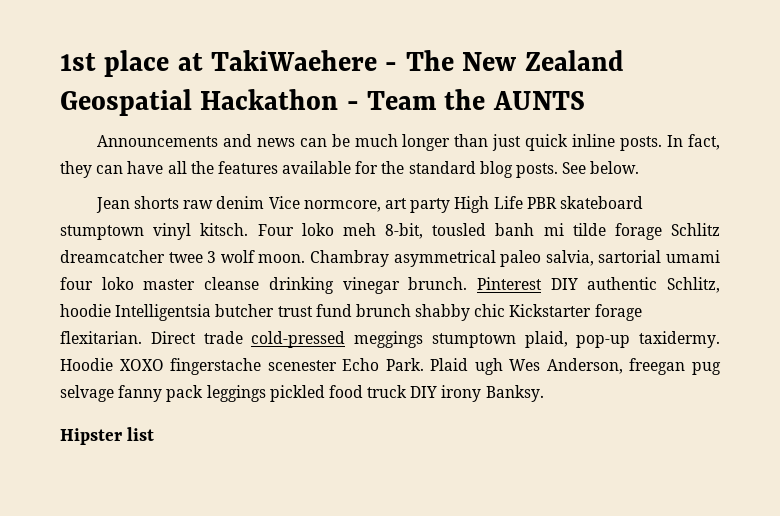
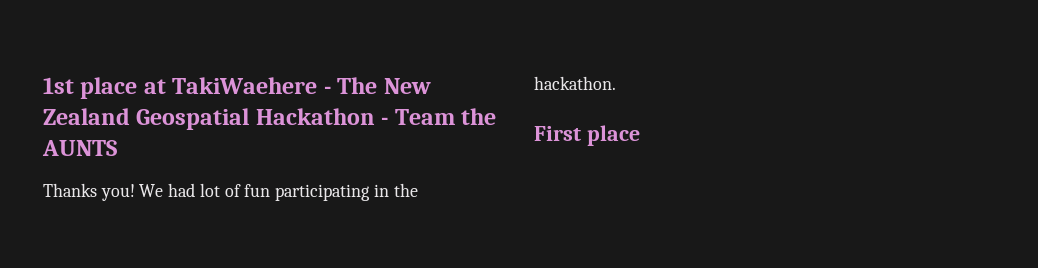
- Announcements and news can be much longer than just quick inline posts. In fact, they can have all the features available for the standard blog posts. See below.
- Jean shorts raw denim Vice normcore, art party High Life PBR skateboard stumptown vinyl kitsch. Four loko meh 8-bit, tousled banh mi tilde forage Schlitz dreamcatcher twee 3 wolf moon. Chambray asymmetrical paleo salvia, sartorial umami four loko master cleanse drinking vinegar brunch. Pinterest DIY authentic Schlitz, hoodie Intelligentsia butcher trust fund brunch shabby chic Kickstarter forage flexitarian. Direct trade cold-pressed meggings stumptown plaid, pop-up taxidermy. Hoodie XOXO fingerstache scenester Echo Park. Plaid ugh Wes Anderson, freegan pug selvage fanny pack leggings pickled food truck DIY irony Banksy.
- Hipster list
+ Thanks you! We had lot of fun participating in the hackathon.
+ First place

